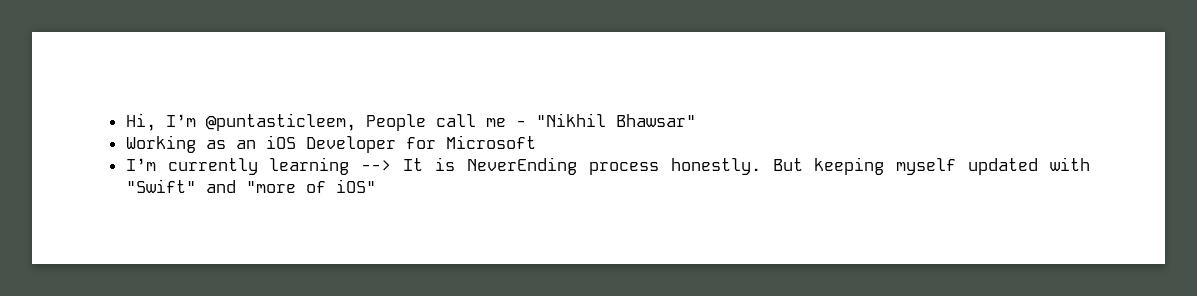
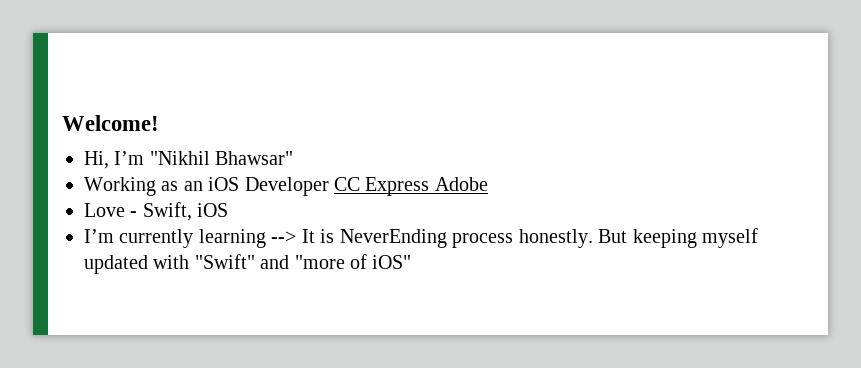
+ Welcome!
- Hi, I’m @puntasticleem, People call me - "Nikhil Bhawsar"
+ Hi, I’m "Nikhil Bhawsar"
- Working as an iOS Developer for Microsoft
+ Working as an iOS Developer CC Express Adobe
+ Love - Swift, iOS

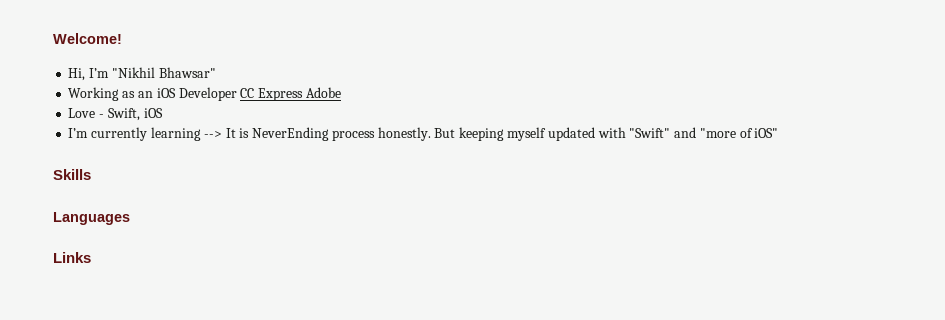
+ Skills
+ Languages
+ Links

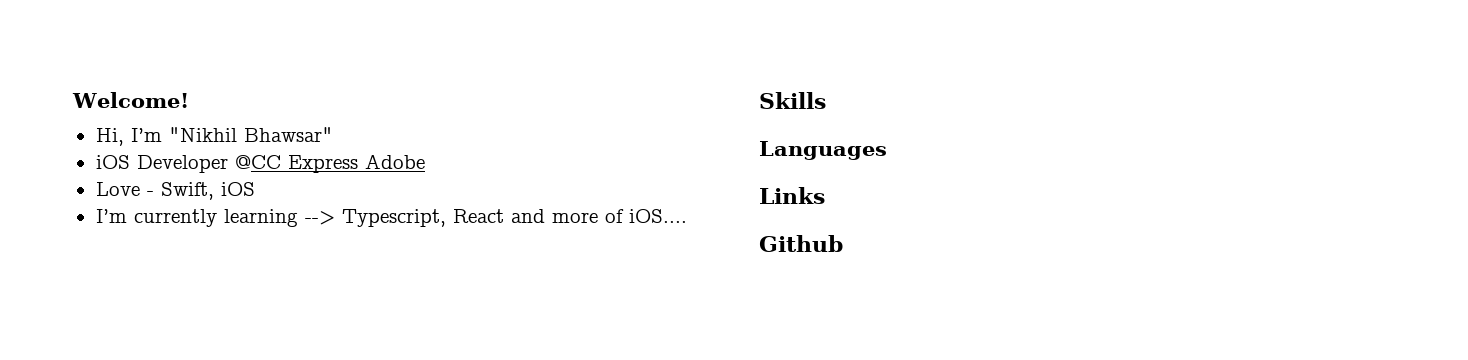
- Working as an iOS Developer CC Express Adobe
+ iOS Developer @CC Express Adobe
- I’m currently learning --> It is NeverEnding process honestly. But keeping myself updated with "Swift" and "more of iOS"
+ I’m currently learning --> Typescript, React and more of iOS....
+ Github

